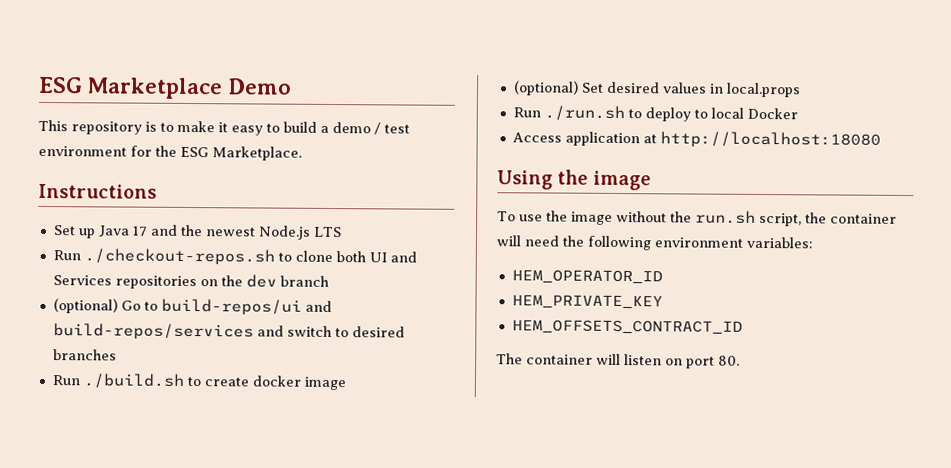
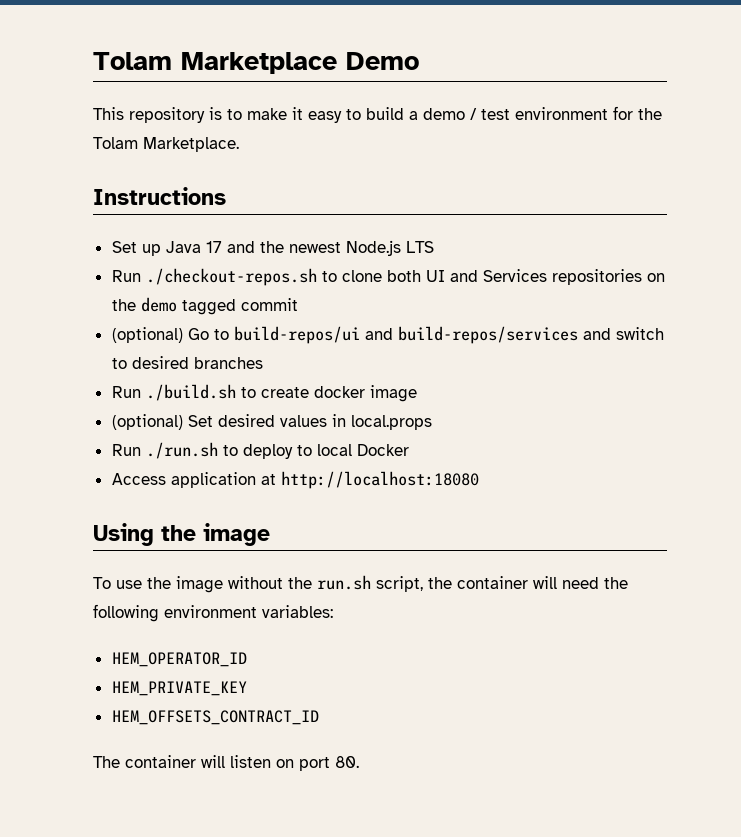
- ESG Marketplace Demo
+ Tolam Marketplace Demo
- This repository is to make it easy to build a demo / test environment for the ESG Marketplace.
+ This repository is to make it easy to build a demo / test environment for the Tolam Marketplace.
- Run ./checkout-repos.sh to clone both UI and Services repositories on the dev branch
+ Run ./checkout-repos.sh to clone both UI and Services repositories on the demo tagged commit

